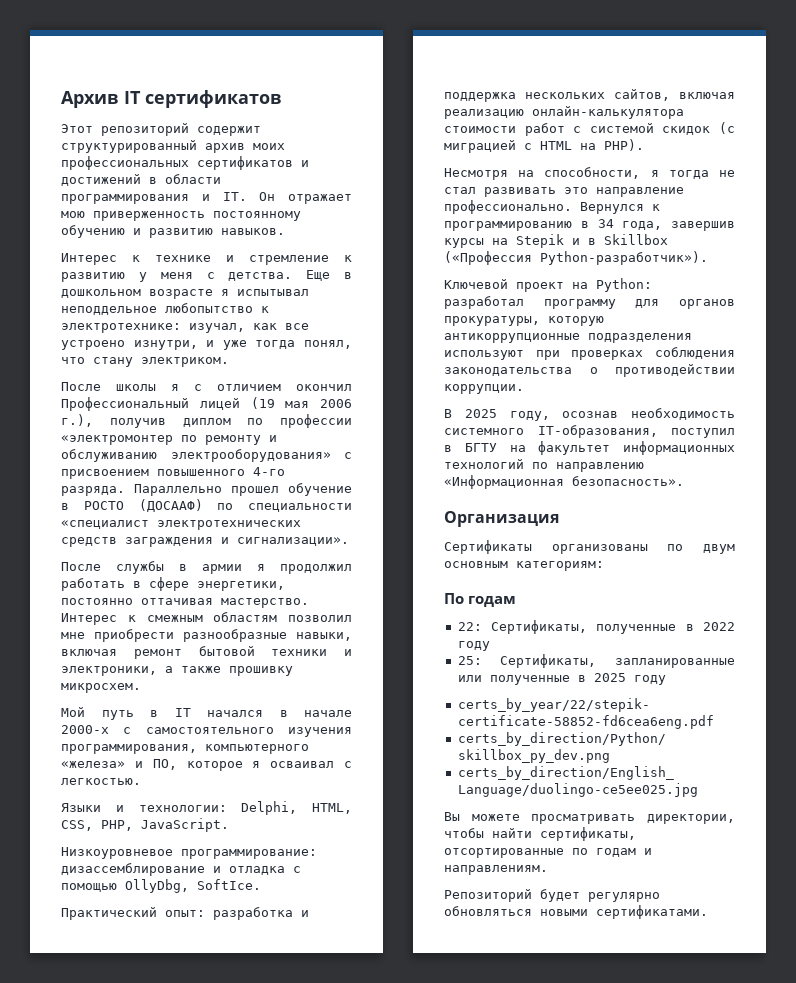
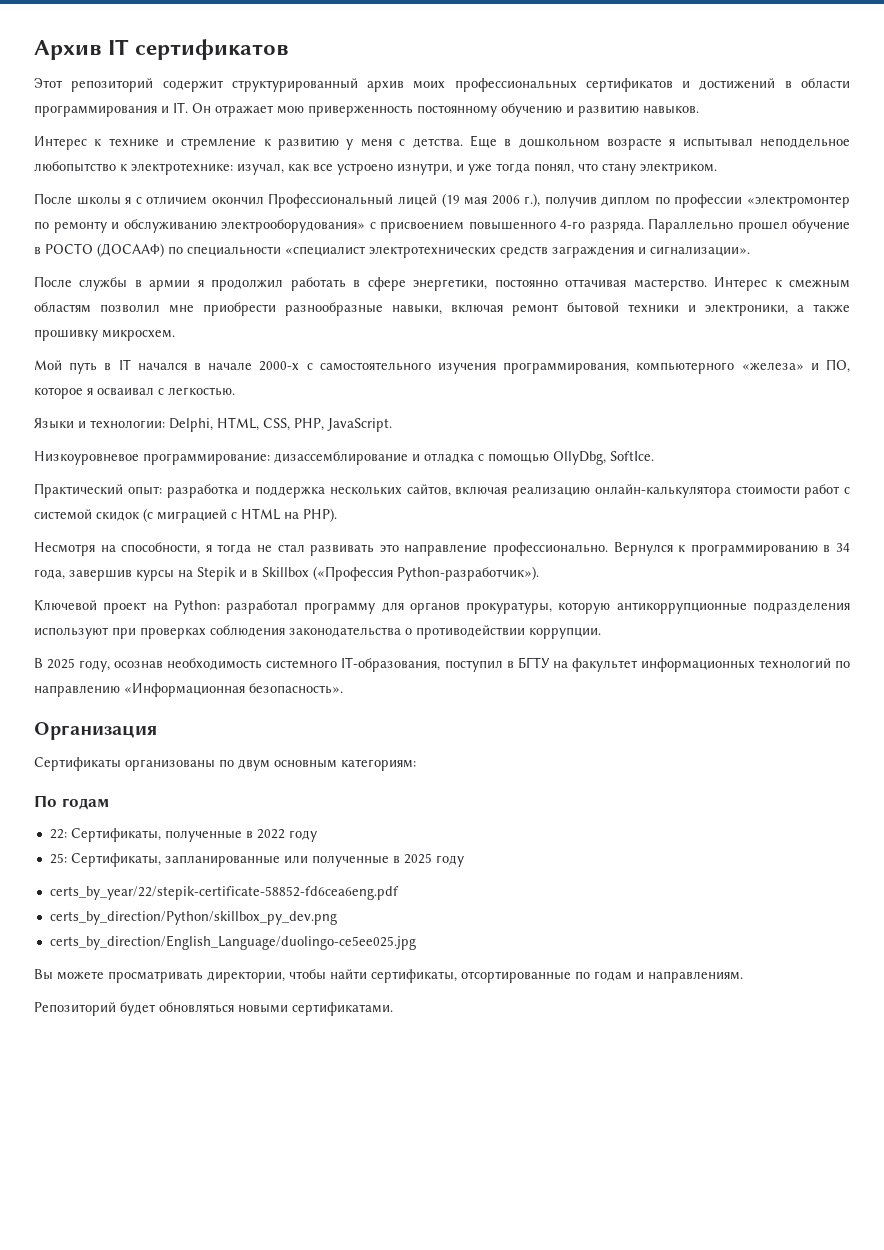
- Репозиторий будет регулярно обновляться новыми сертификатами.
+ Репозиторий будет обновляться новыми сертификатами.

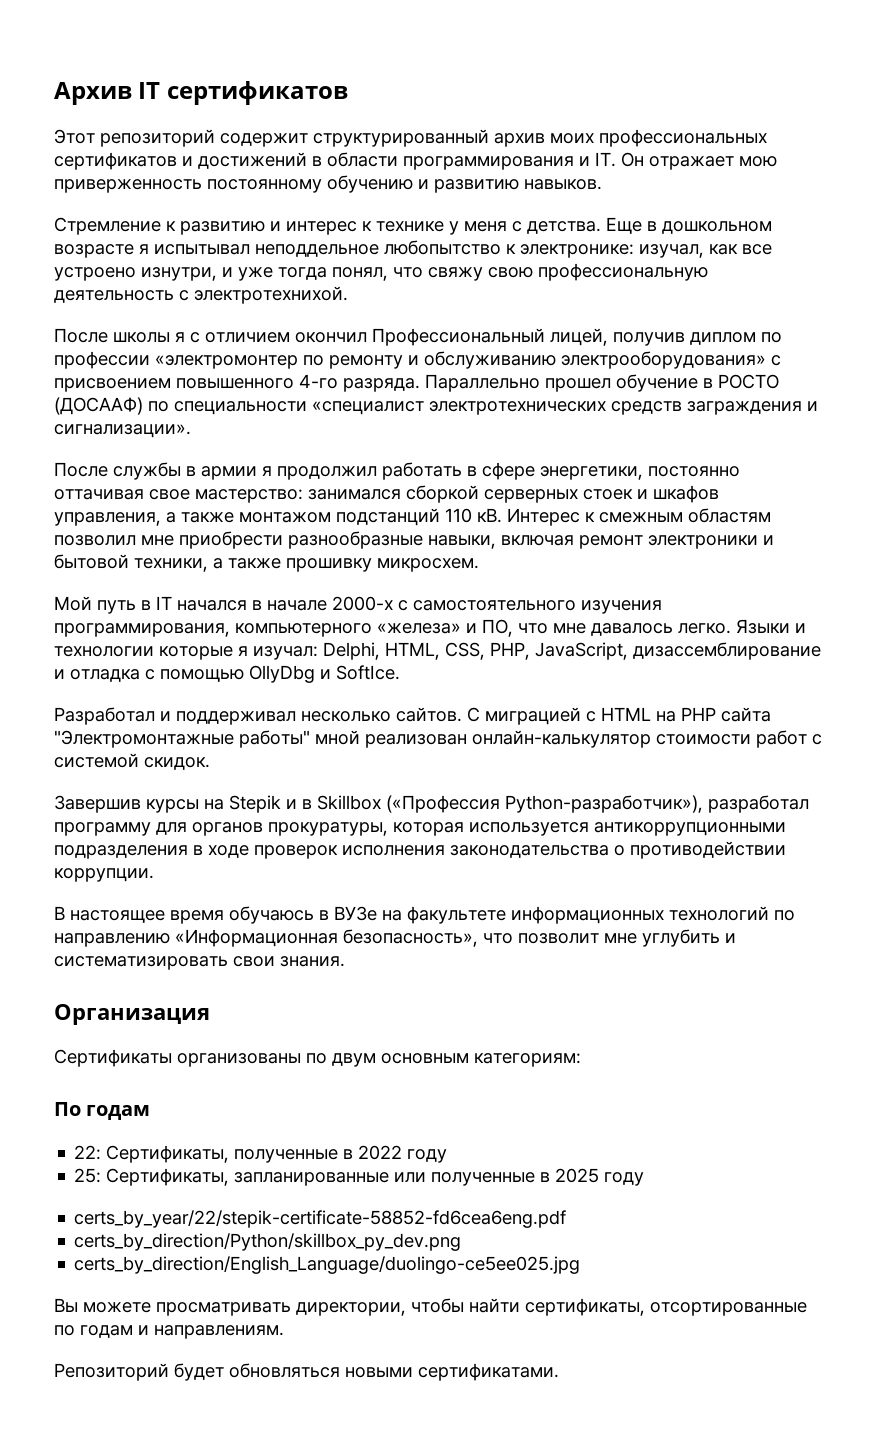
- Интерес к технике и стремление к развитию у меня с детства.
+ Стремление к развитию и интерес к технике у меня с детства.
- Еще в дошкольном возрасте я испытывал неподдельное любопытство к электротехнике: изучал, как все устроено изнутри, и уже тогда понял, что стану электриком.
+ Еще в дошкольном возрасте я испытывал неподдельное любопытство к электронике: изучал, как все устроено изнутри, и уже тогда понял, что свяжу свою профессиональную деятельность с электротехнихой.
- После школы я с отличием окончил Профессиональный лицей (19 мая 2006 г.), получив диплом по профессии «электромонтер по ремонту и обслуживанию электрооборудования» с присвоением повышенного 4-го разряда.
+ После школы я с отличием окончил Профессиональный лицей, получив диплом по профессии «электромонтер по ремонту и обслуживанию электрооборудования» с присвоением повышенного 4-го разряда.
- После службы в армии я продолжил работать в сфере энергетики, постоянно оттачивая мастерство.
+ После службы в армии я продолжил работать в сфере энергетики, постоянно оттачивая свое мастерство: занимался сборкой серверных стоек и шкафов управления, а также монтажом подстанций 110 кВ.
- Интерес к смежным областям позволил мне приобрести разнообразные навыки, включая ремонт бытовой техники и электроники, а также прошивку микросхем.
+ Интерес к смежным областям позволил мне приобрести разнообразные навыки, включая ремонт электроники и бытовой техники, а также прошивку микросхем.
- Мой путь в IT начался в начале 2000-х с самостоятельного изучения программирования, компьютерного «железа» и ПО, которое я осваивал с легкостью.
- Языки и технологии: Delphi, HTML, CSS, PHP, JavaScript.
- Низкоуровневое программирование: дизассемблирование и отладка с помощью OllyDbg, SoftIce.
+ Мой путь в IT начался в начале 2000-х с самостоятельного изучения программирования, компьютерного «железа» и ПО, что мне давалось легко. Языки и технологии которые я изучал: Delphi, HTML, CSS, PHP, JavaScript, дизассемблирование и отладка с помощью OllyDbg и SoftIce.
- Практический опыт: разработка и поддержка нескольких сайтов, включая реализацию онлайн-калькулятора стоимости работ с системой скидок (с миграцией с HTML на PHP).
- Несмотря на способности, я тогда не стал развивать это направление профессионально. Вернулся к программированию в 34 года, завершив курсы на Stepik и в Skillbox («Профессия Python-разработчик»).
- Ключевой проект на Python: разработал программу для органов прокуратуры, которую антикоррупционные подразделения используют при проверках соблюдения законодательства о противодействии коррупции.
+ Разработал и поддерживал несколько сайтов. С миграцией с HTML на PHP сайта "Электромонтажные работы" мной реализован онлайн-калькулятор стоимости работ с системой скидок.
+ Завершив курсы на Stepik и в Skillbox («Профессия Python-разработчик»), разработал программу для органов прокуратуры, которая используется антикоррупционными подразделения в ходе проверок исполнения законодательства о противодействии коррупции.
- В 2025 году, осознав необходимость системного IT-образования, поступил в БГТУ на факультет информационных технологий по направлению «Информационная безопасность».
+ В настоящее время обучаюсь в ВУЗе на факультете информационных технологий по направлению «Информационная безопасность», что позволит мне углубить и систематизировать свои знания.

